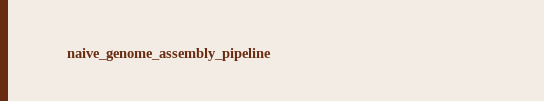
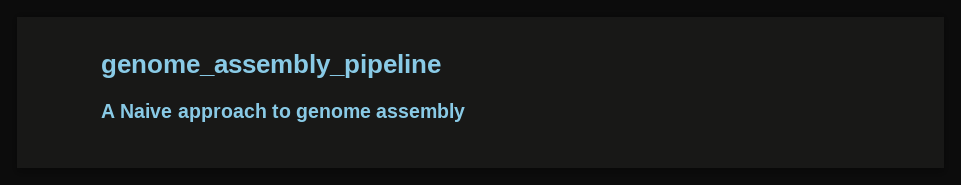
- naive_genome_assembly_pipeline
+ genome_assembly_pipeline
+ A Naive approach to genome assembly

